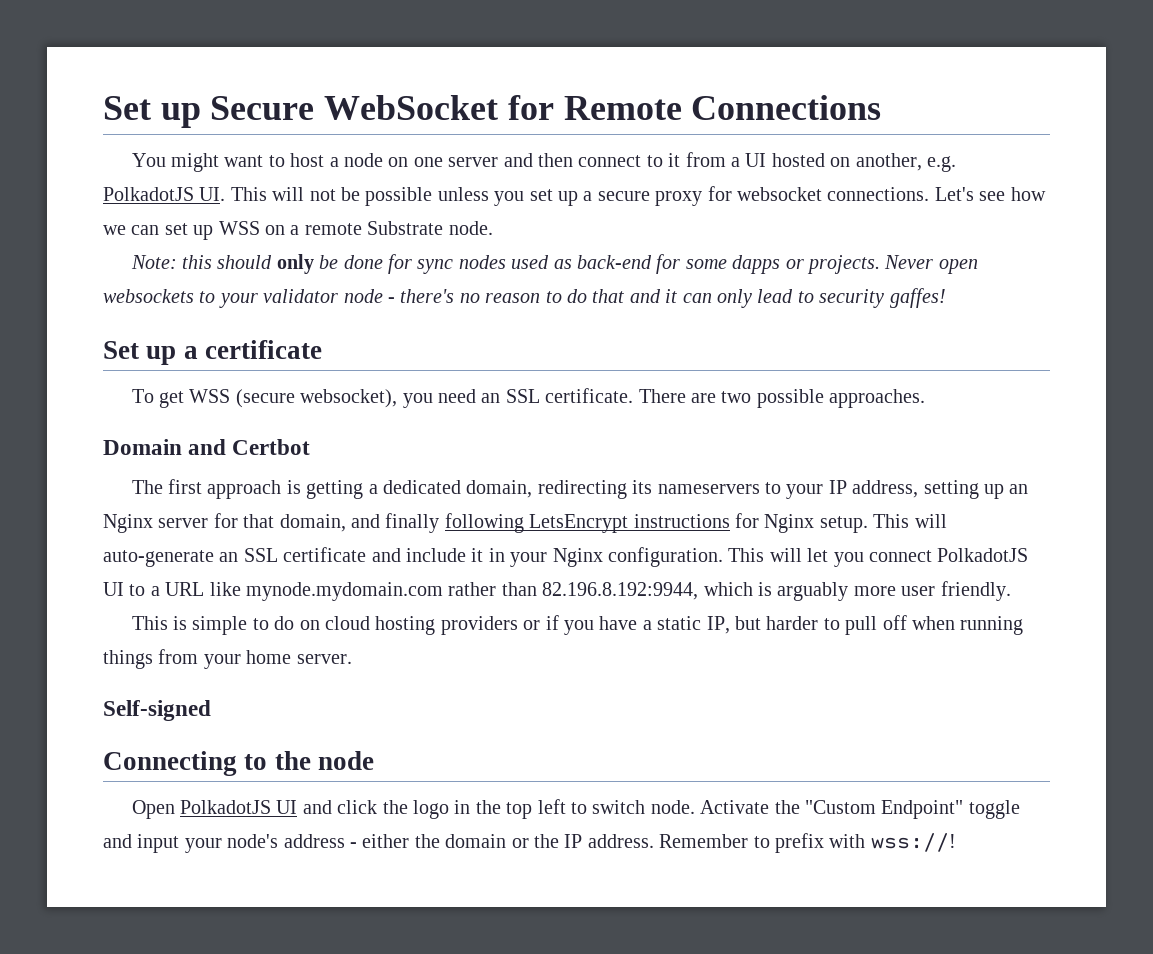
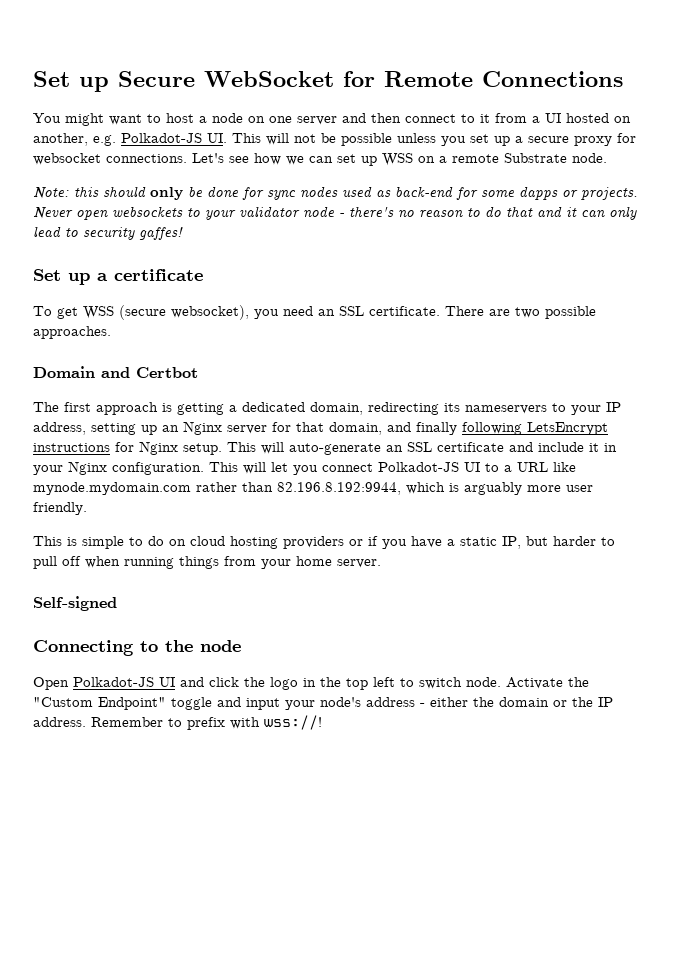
- You might want to host a node on one server and then connect to it from a UI hosted on another, e.g. PolkadotJS UI. This will not be possible unless you set up a secure proxy for websocket connections.
+ You might want to host a node on one server and then connect to it from a UI hosted on another, e.g. Polkadot-JS UI. This will not be possible unless you set up a secure proxy for websocket connections.
- This will let you connect PolkadotJS UI to a URL like mynode.mydomain.com rather than 82.196.8.192:9944, which is arguably more user friendly.
+ This will let you connect Polkadot-JS UI to a URL like mynode.mydomain.com rather than 82.196.8.192:9944, which is arguably more user friendly.
- Open PolkadotJS UI and click the logo in the top left to switch node.
+ Open Polkadot-JS UI and click the logo in the top left to switch node.

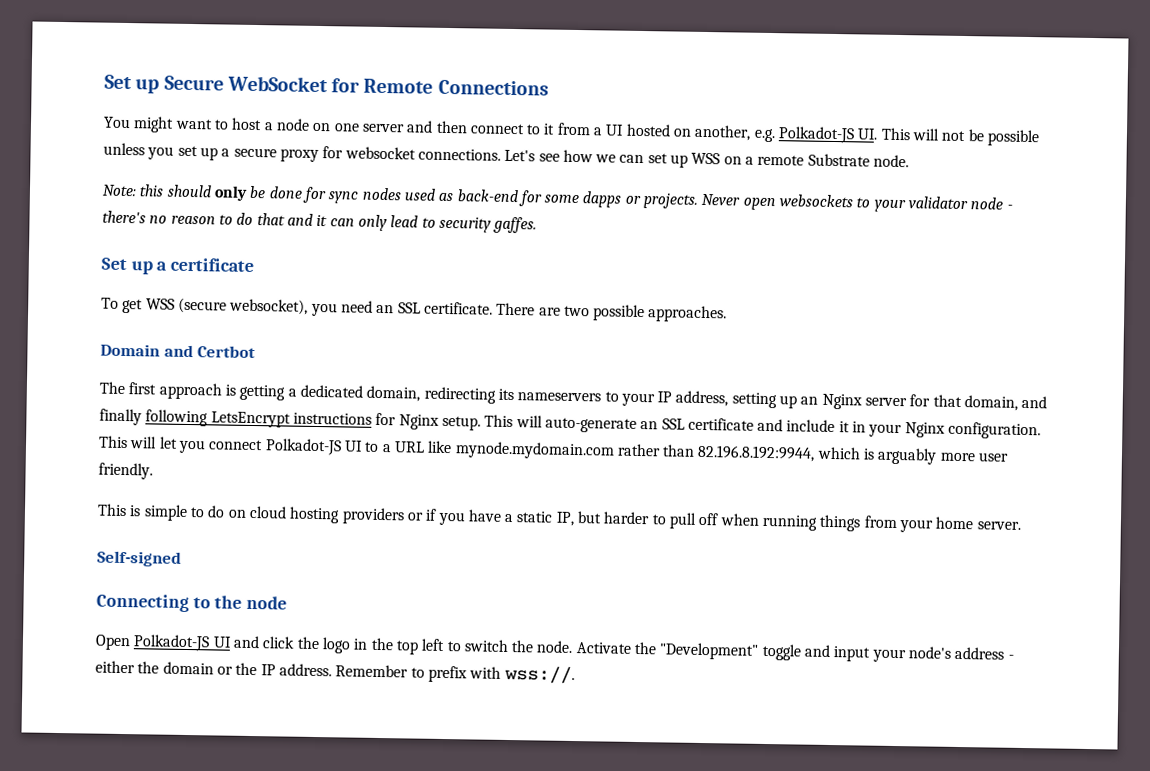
- Never open websockets to your validator node - there's no reason to do that and it can only lead to security gaffes!
+ Never open websockets to your validator node - there's no reason to do that and it can only lead to security gaffes.
- Open Polkadot-JS UI and click the logo in the top left to switch node.
+ Open Polkadot-JS UI and click the logo in the top left to switch the node.
- Activate the "Custom Endpoint" toggle and input your node's address - either the domain or the IP address.
+ Activate the "Development" toggle and input your node's address - either the domain or the IP address.
- Remember to prefix with wss://!
+ Remember to prefix with wss://.

